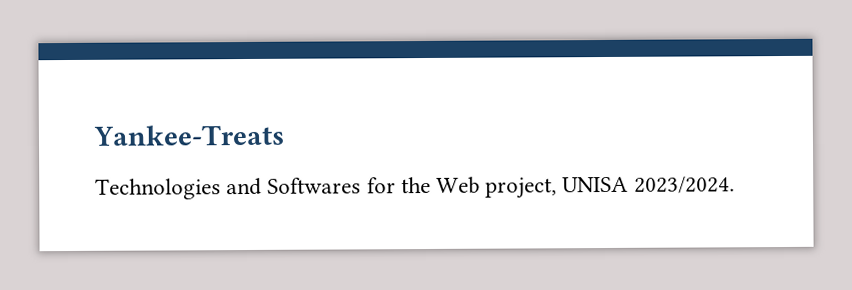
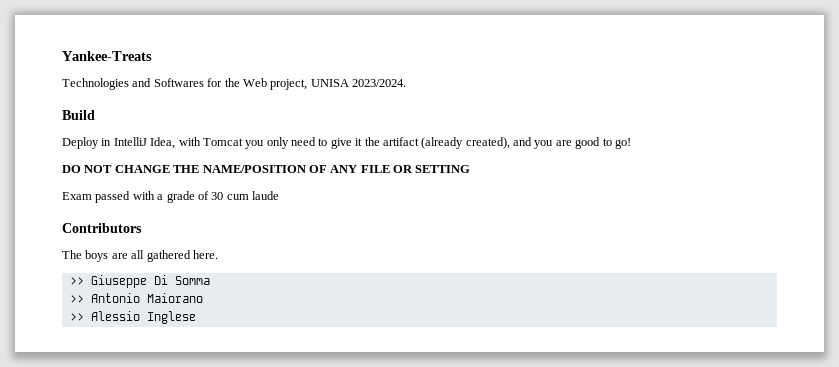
+ Build
+ Deploy in IntelliJ Idea, with Tomcat you only need to give it the artifact (already created), and you are good to go!
+ DO NOT CHANGE THE NAME/POSITION OF ANY FILE OR SETTING
+ Exam passed with a grade of 30 cum laude
+ Contributors
+ The boys are all gathered here.
+ >> Giuseppe Di Somma
+ >> Antonio Maiorano
+ >> Alessio Inglese

